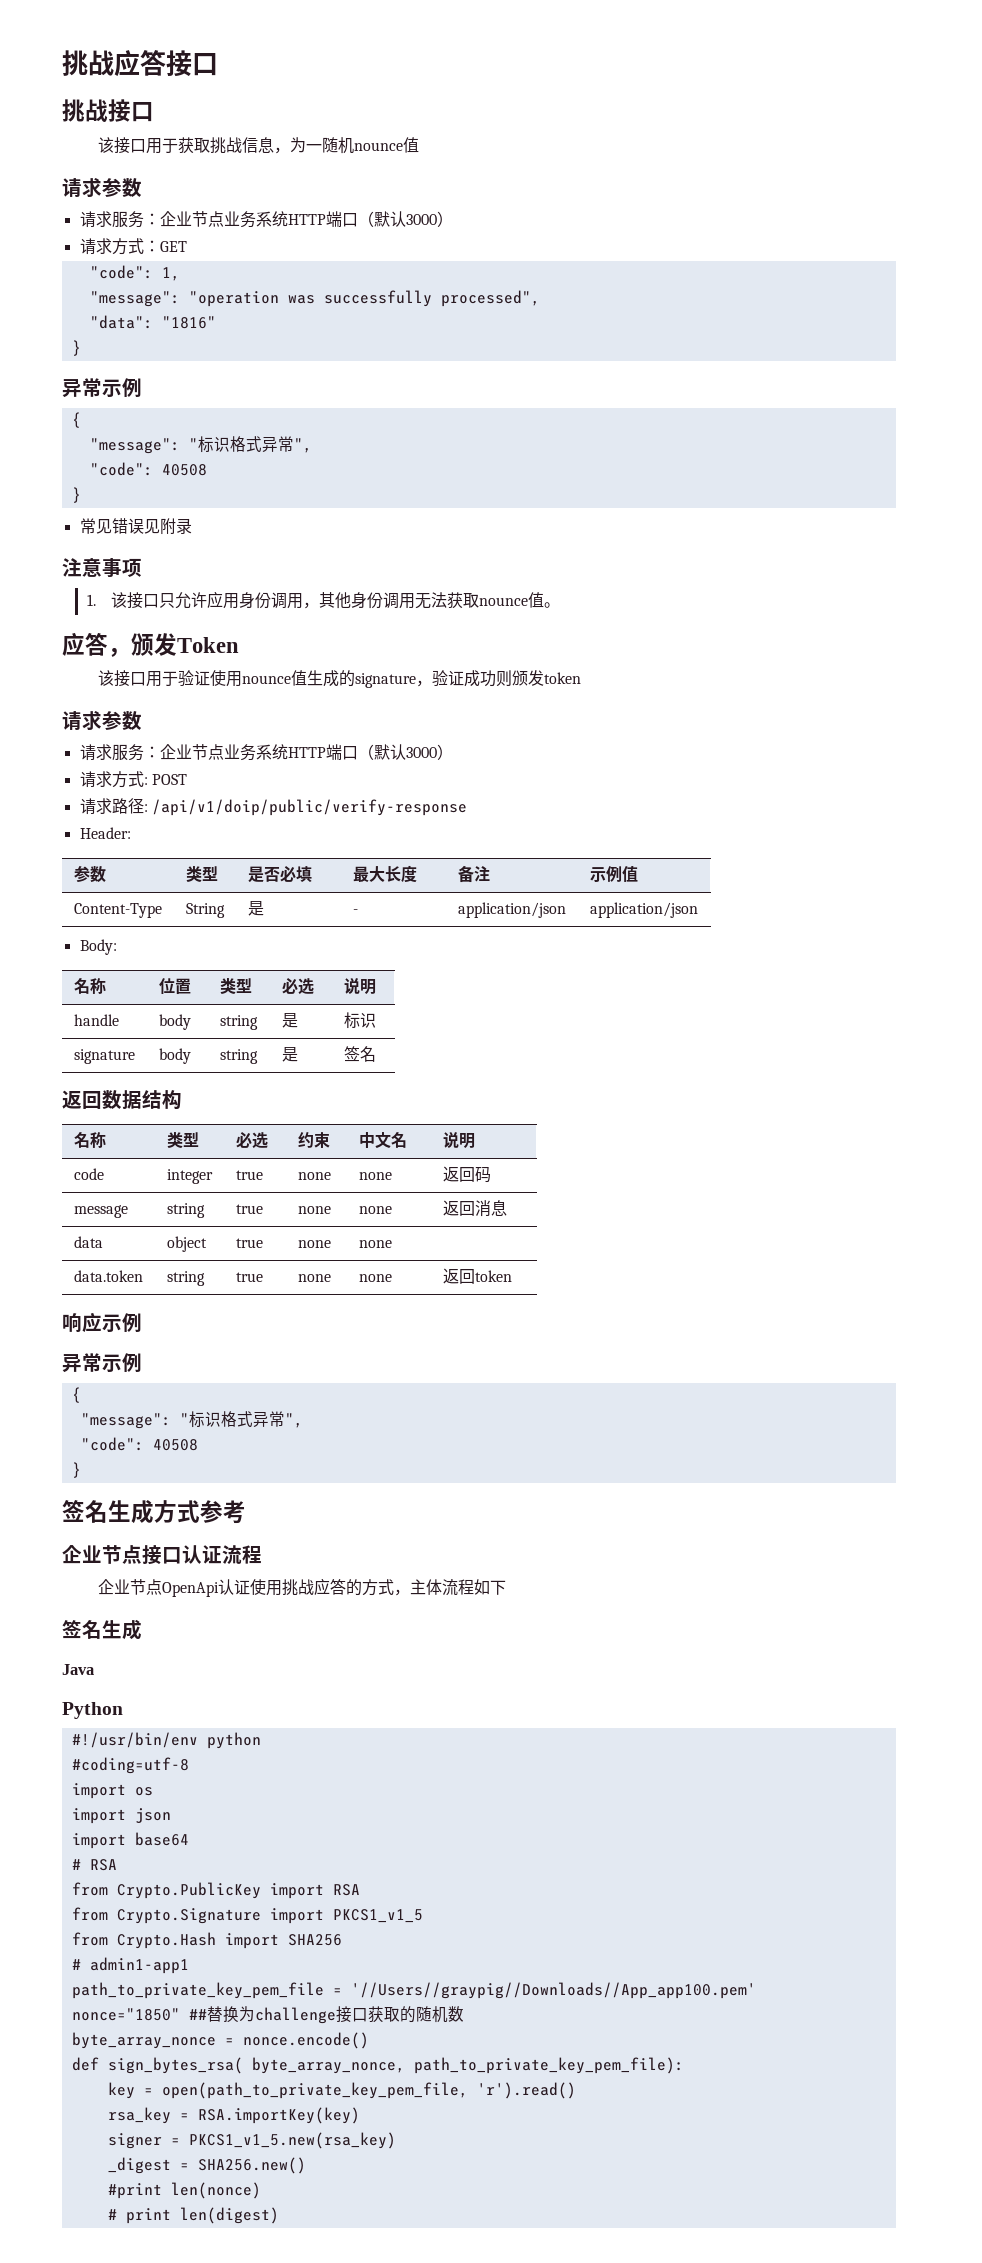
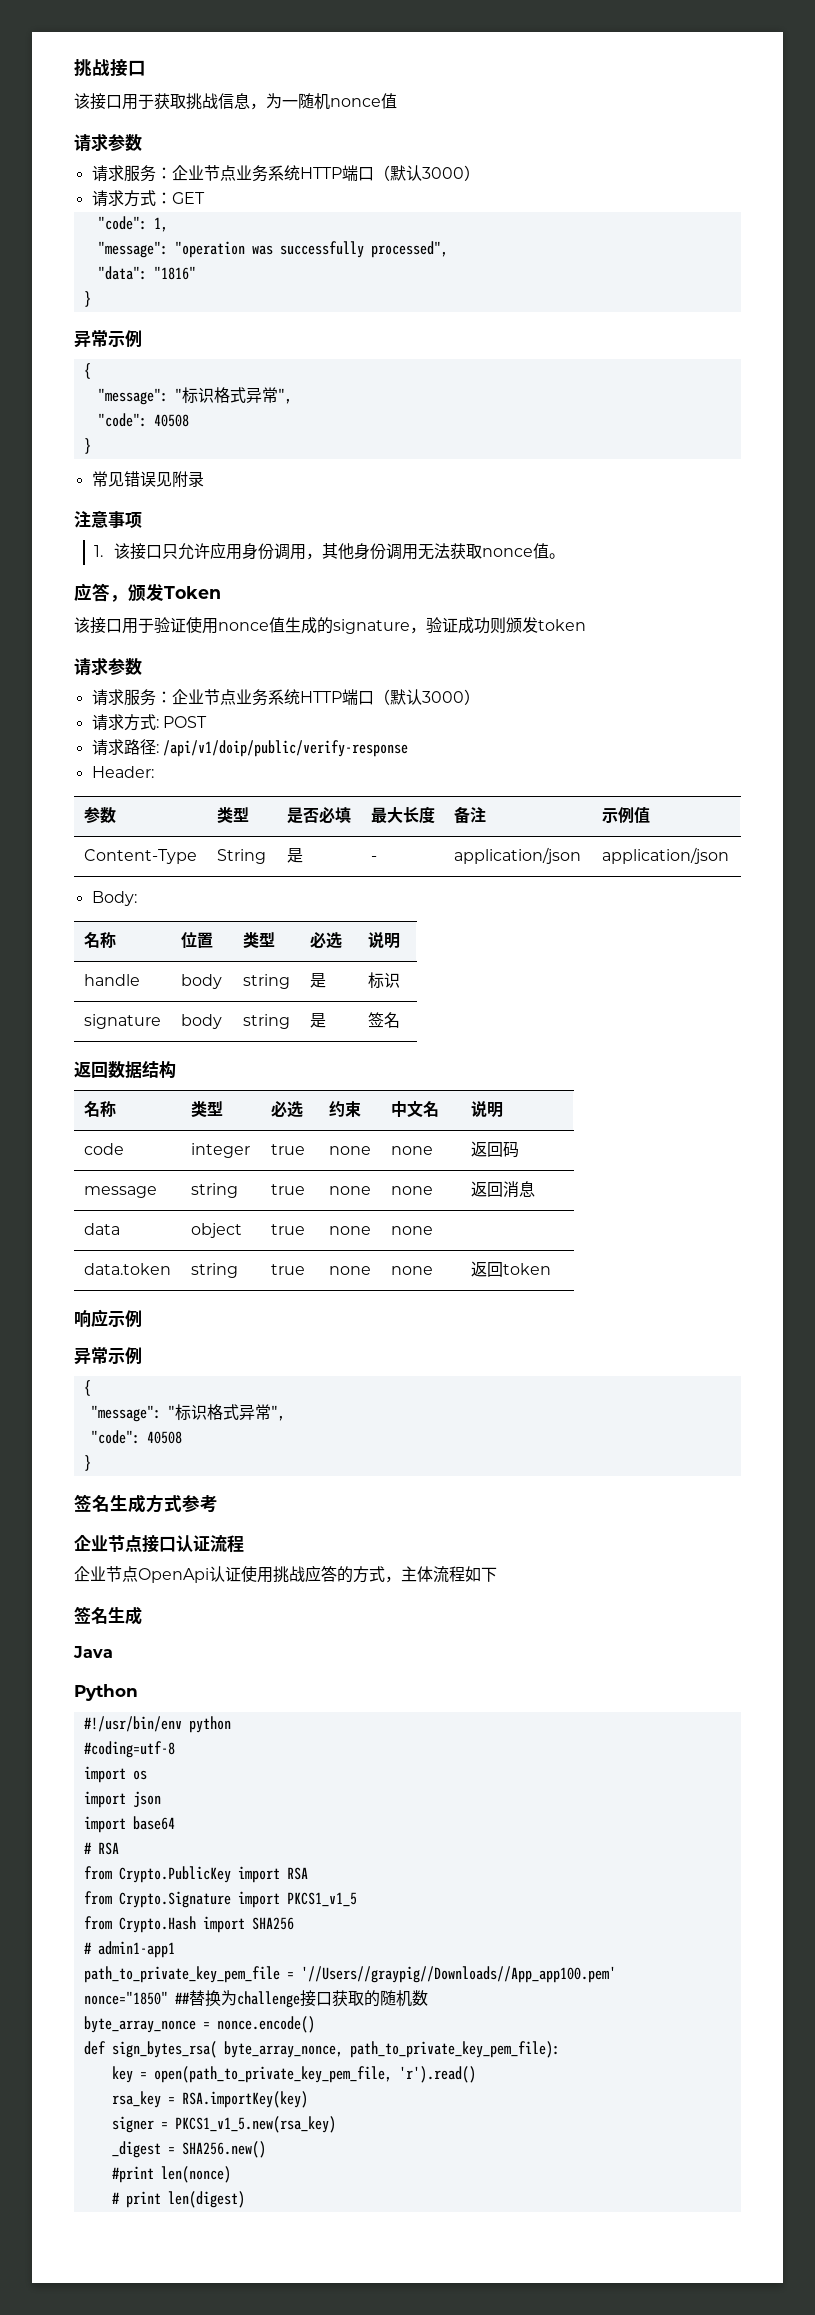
- 挑战应答接口
- 该接口用于获取挑战信息，为一随机nounce值
+ 该接口用于获取挑战信息，为一随机nonce值
- 1.该接口只允许应用身份调用，其他身份调用无法获取nounce值。
+ 1.该接口只允许应用身份调用，其他身份调用无法获取nonce值。
- 该接口用于验证使用nounce值生成的signature，验证成功则颁发token
+ 该接口用于验证使用nonce值生成的signature，验证成功则颁发token

